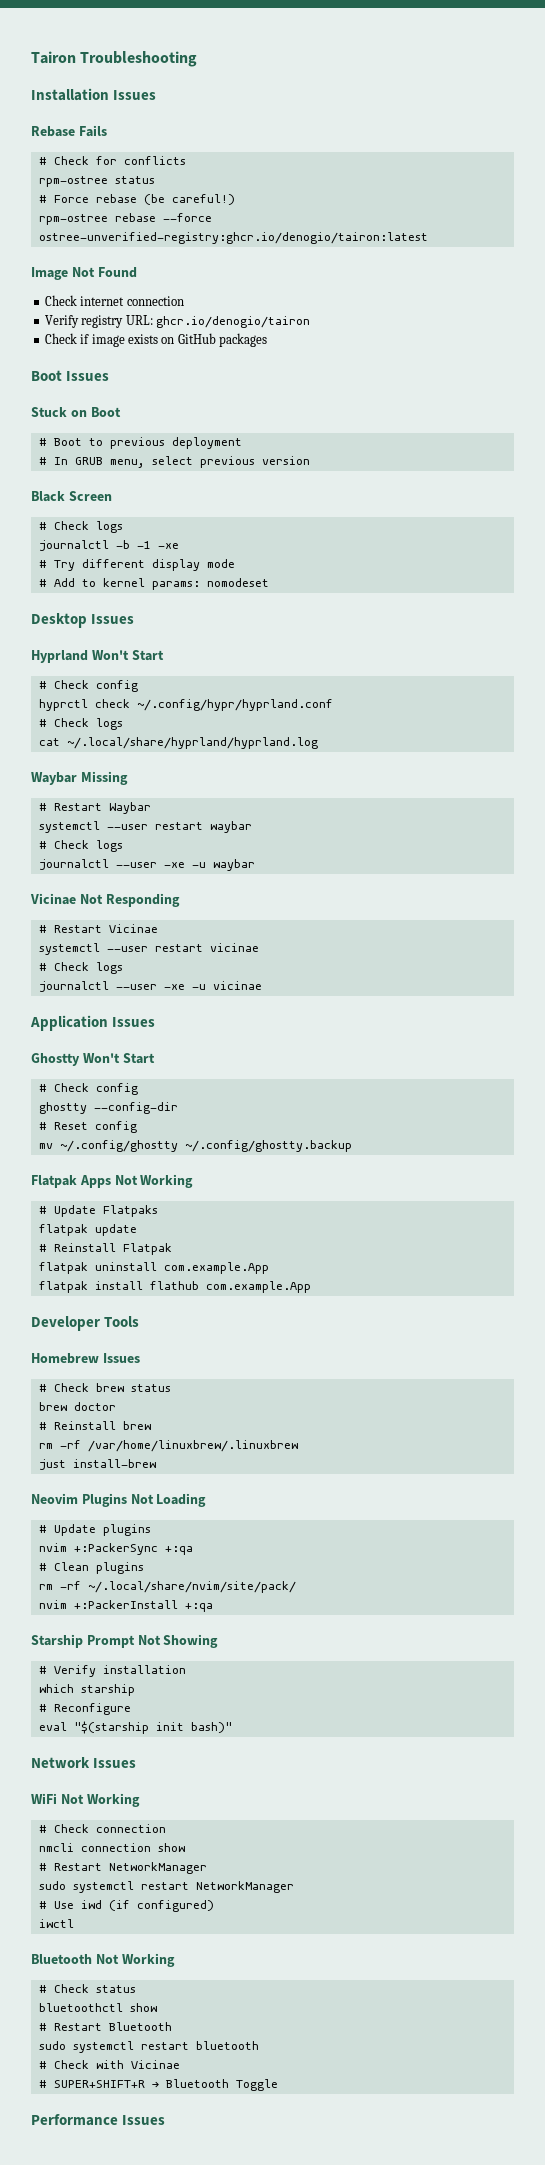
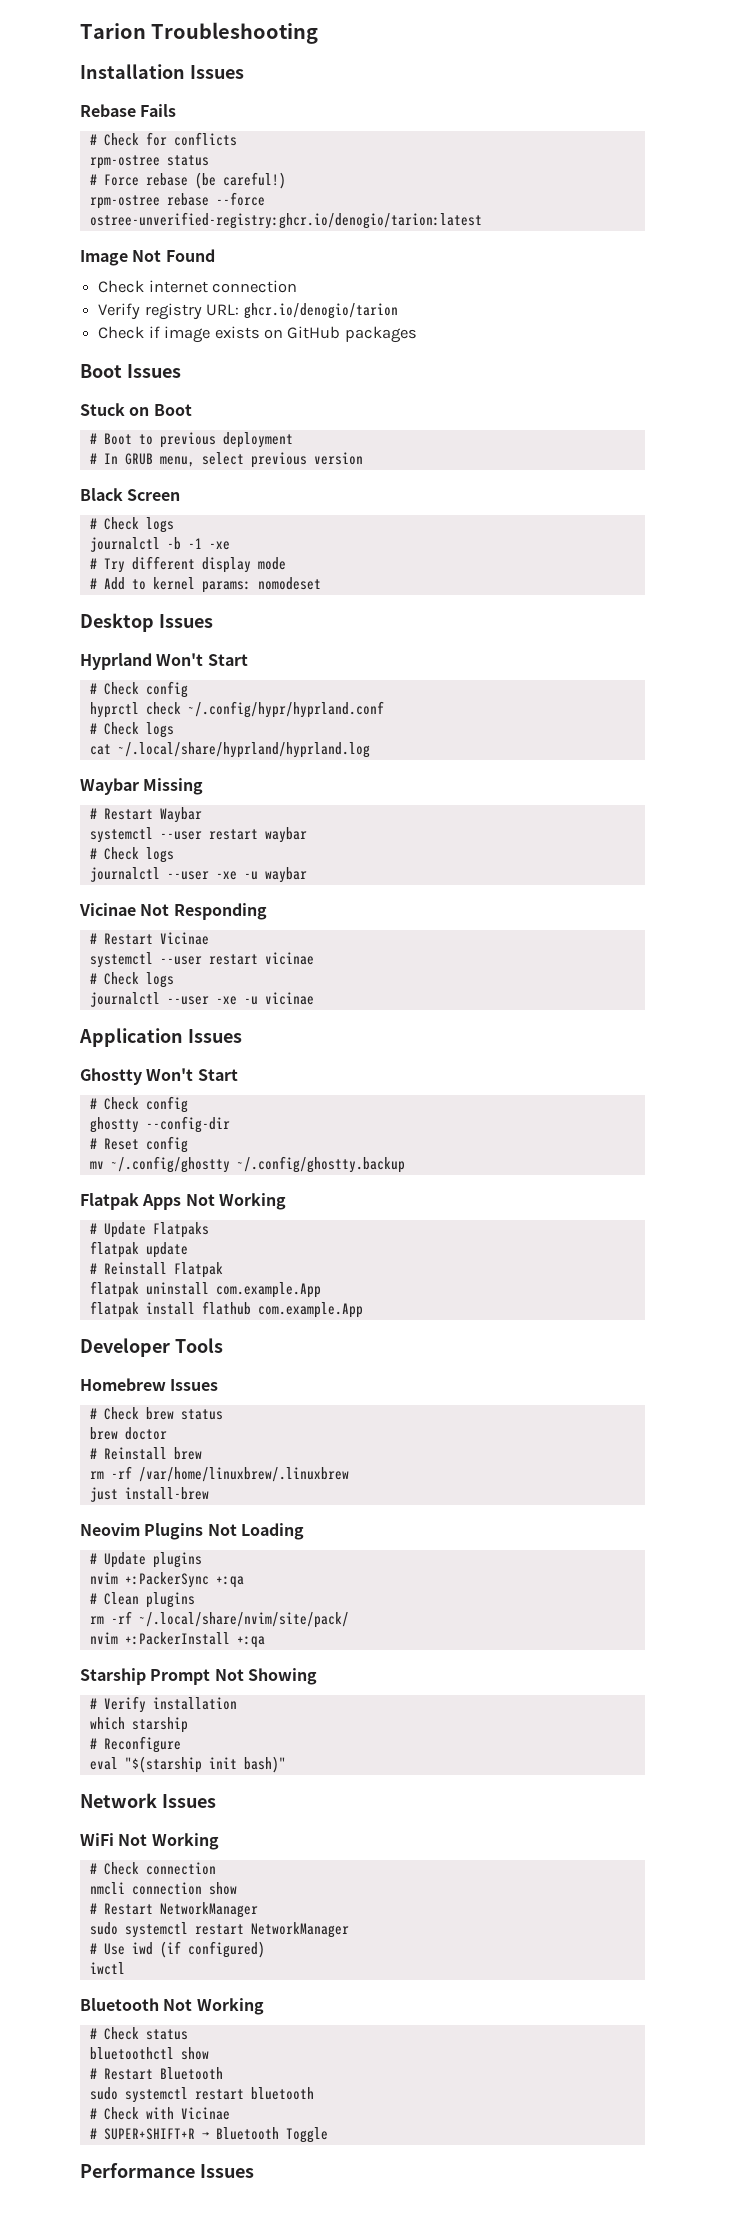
- Tairon Troubleshooting
+ Tarion Troubleshooting
- rpm-ostree rebase --force ostree-unverified-registry:ghcr.io/denogio/tairon:latest
+ rpm-ostree rebase --force ostree-unverified-registry:ghcr.io/denogio/tarion:latest
- Verify registry URL: ghcr.io/denogio/tairon
+ Verify registry URL: ghcr.io/denogio/tarion

